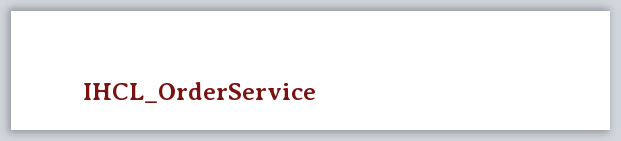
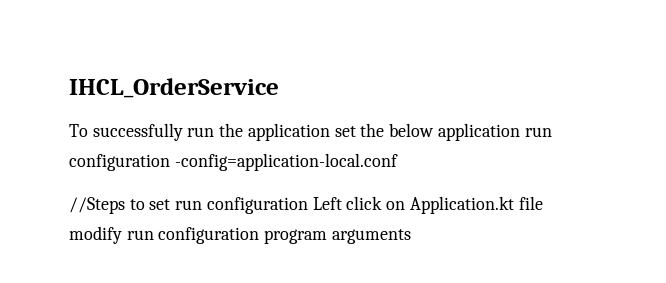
+ To successfully run the application set the below application run configuration -config=application-local.conf
+ //Steps to set run configuration Left click on Application.kt file modify run configuration program arguments

